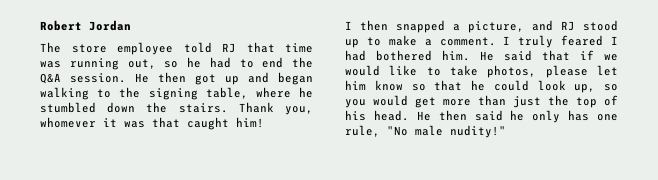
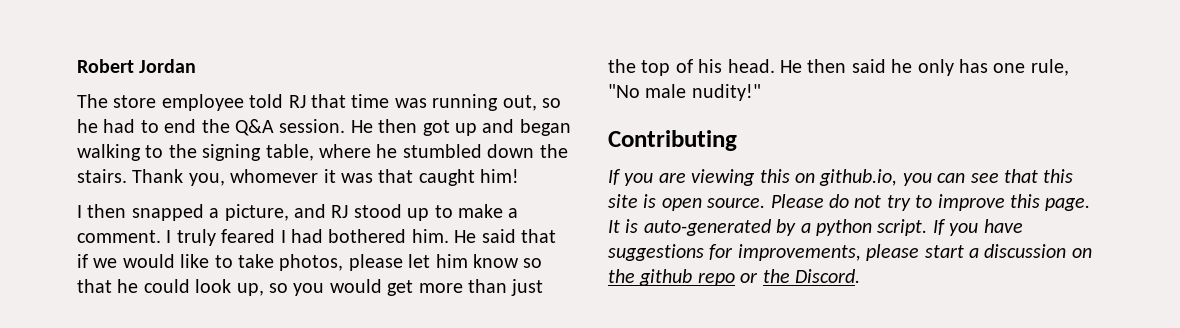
+ Contributing
+ If you are viewing this on github.io, you can see that this site is open source. Please do not try to improve this page. It is auto-generated by a python script. If you have suggestions for improvements, please start a discussion on the github repo or the Discord.

